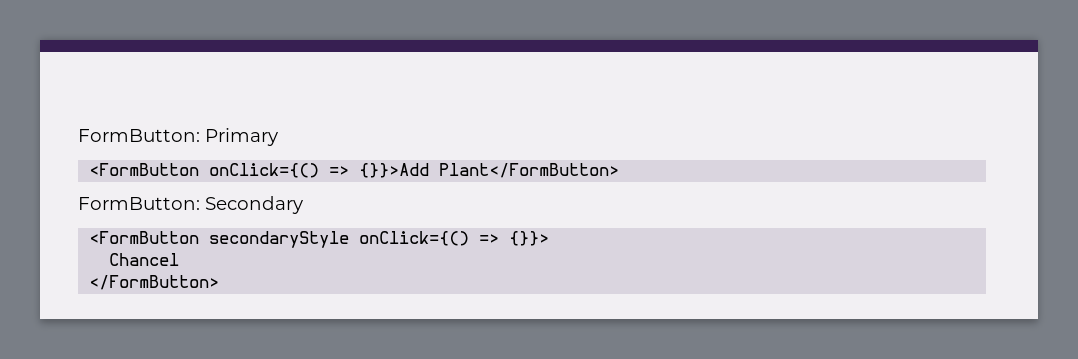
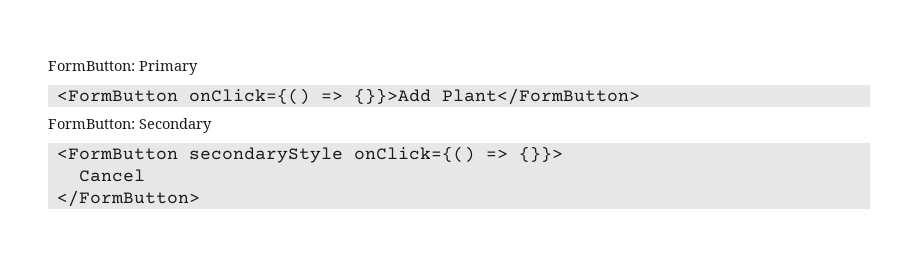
- Chancel
+ Cancel

